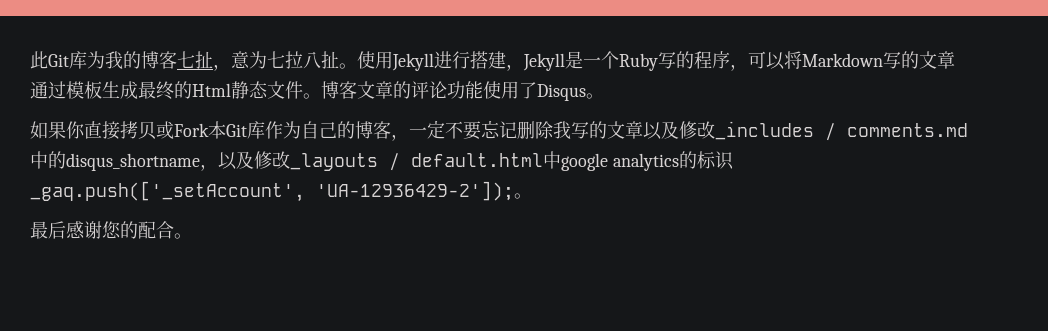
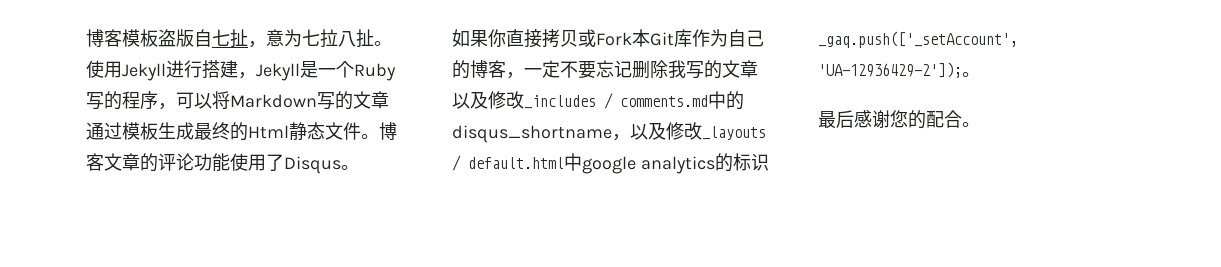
- 此Git库为我的博客七扯，意为七拉八扯。
+ 博客模板盗版自七扯，意为七拉八扯。

